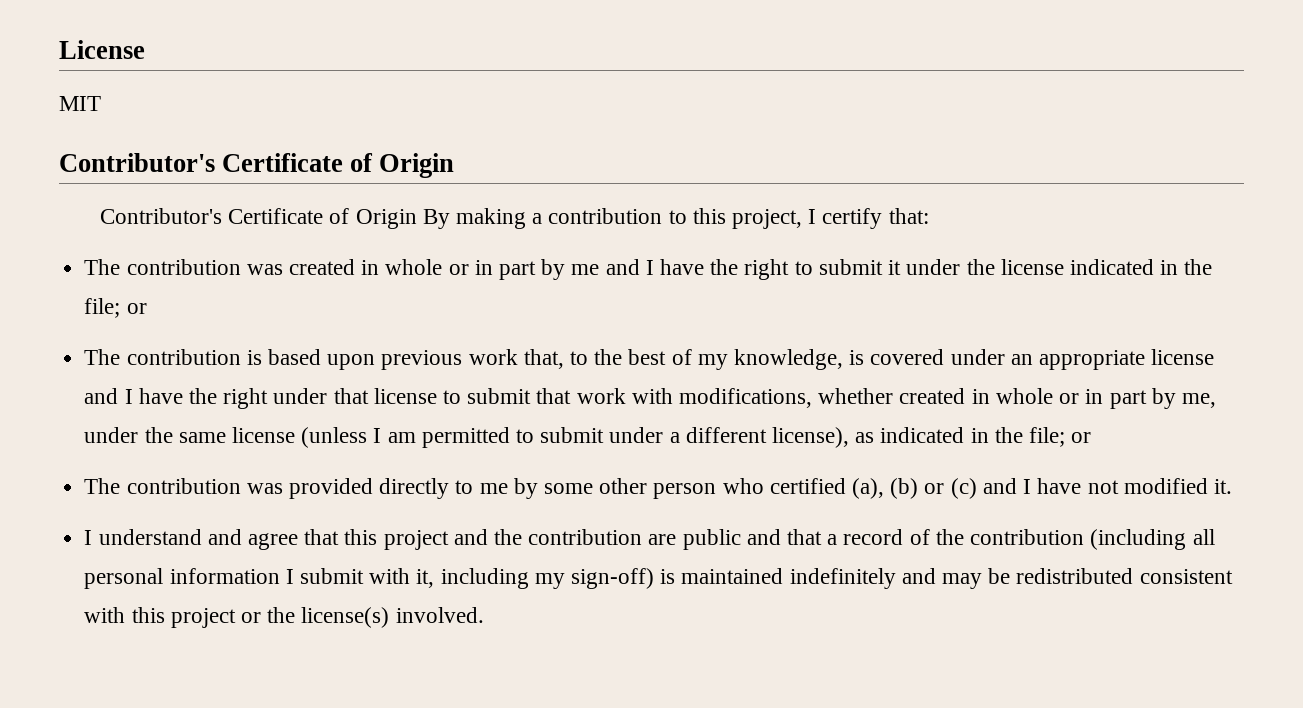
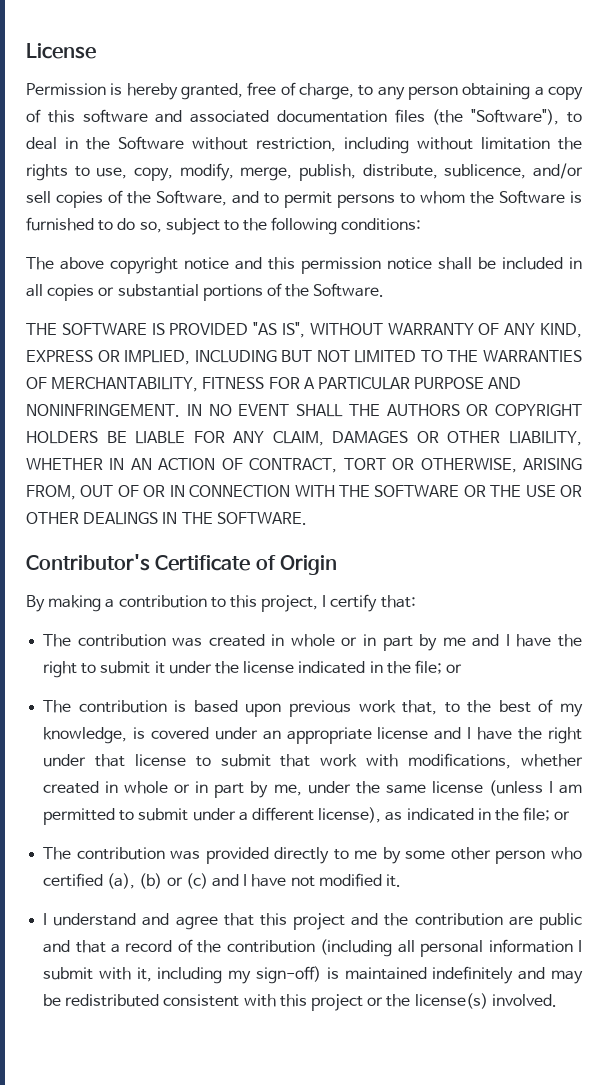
- MIT
+ Permission is hereby granted, free of charge, to any person obtaining a copy of this software and associated documentation files (the "Software"), to deal in the Software without restriction, including without limitation the rights to use, copy, modify, merge, publish, distribute, sublicence, and/or sell copies of the Software, and to permit persons to whom the Software is furnished to do so, subject to the following conditions:
+ The above copyright notice and this permission notice shall be included in all copies or substantial portions of the Software.
+ THE SOFTWARE IS PROVIDED "AS IS", WITHOUT WARRANTY OF ANY KIND, EXPRESS OR IMPLIED, INCLUDING BUT NOT LIMITED TO THE WARRANTIES OF MERCHANTABILITY, FITNESS FOR A PARTICULAR PURPOSE AND NONINFRINGEMENT. IN NO EVENT SHALL THE AUTHORS OR COPYRIGHT HOLDERS BE LIABLE FOR ANY CLAIM, DAMAGES OR OTHER LIABILITY, WHETHER IN AN ACTION OF CONTRACT, TORT OR OTHERWISE, ARISING FROM, OUT OF OR IN CONNECTION WITH THE SOFTWARE OR THE USE OR OTHER DEALINGS IN THE SOFTWARE.
- Contributor's Certificate of Origin By making a contribution to this project, I certify that:
+ By making a contribution to this project, I certify that:

